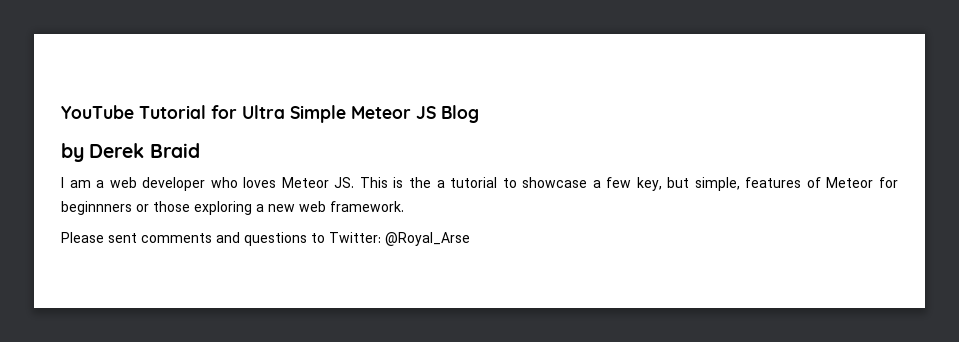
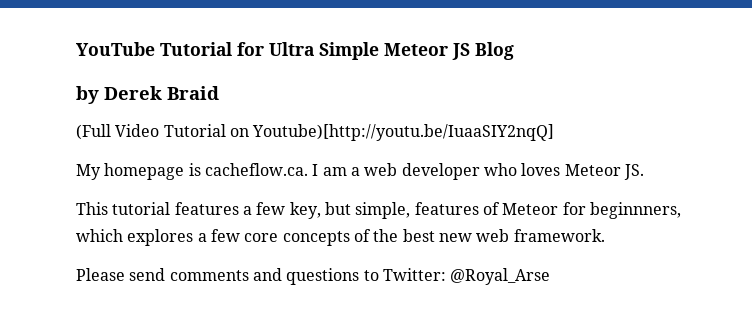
- I am a web developer who loves Meteor JS. This is the a tutorial to showcase a few key, but simple, features of Meteor for beginnners or those exploring a new web framework.
+ (Full Video Tutorial on Youtube)[http://youtu.be/IuaaSIY2nqQ]
+ My homepage is cacheflow.ca. I am a web developer who loves Meteor JS.
+ This tutorial features a few key, but simple, features of Meteor for beginnners, which explores a few core concepts of the best new web framework.
- Please sent comments and questions to Twitter: @Royal_Arse
+ Please send comments and questions to Twitter: @Royal_Arse

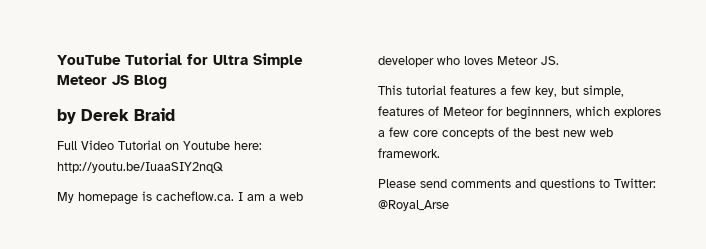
- (Full Video Tutorial on Youtube)[http://youtu.be/IuaaSIY2nqQ]
+ Full Video Tutorial on Youtube here: http://youtu.be/IuaaSIY2nqQ

